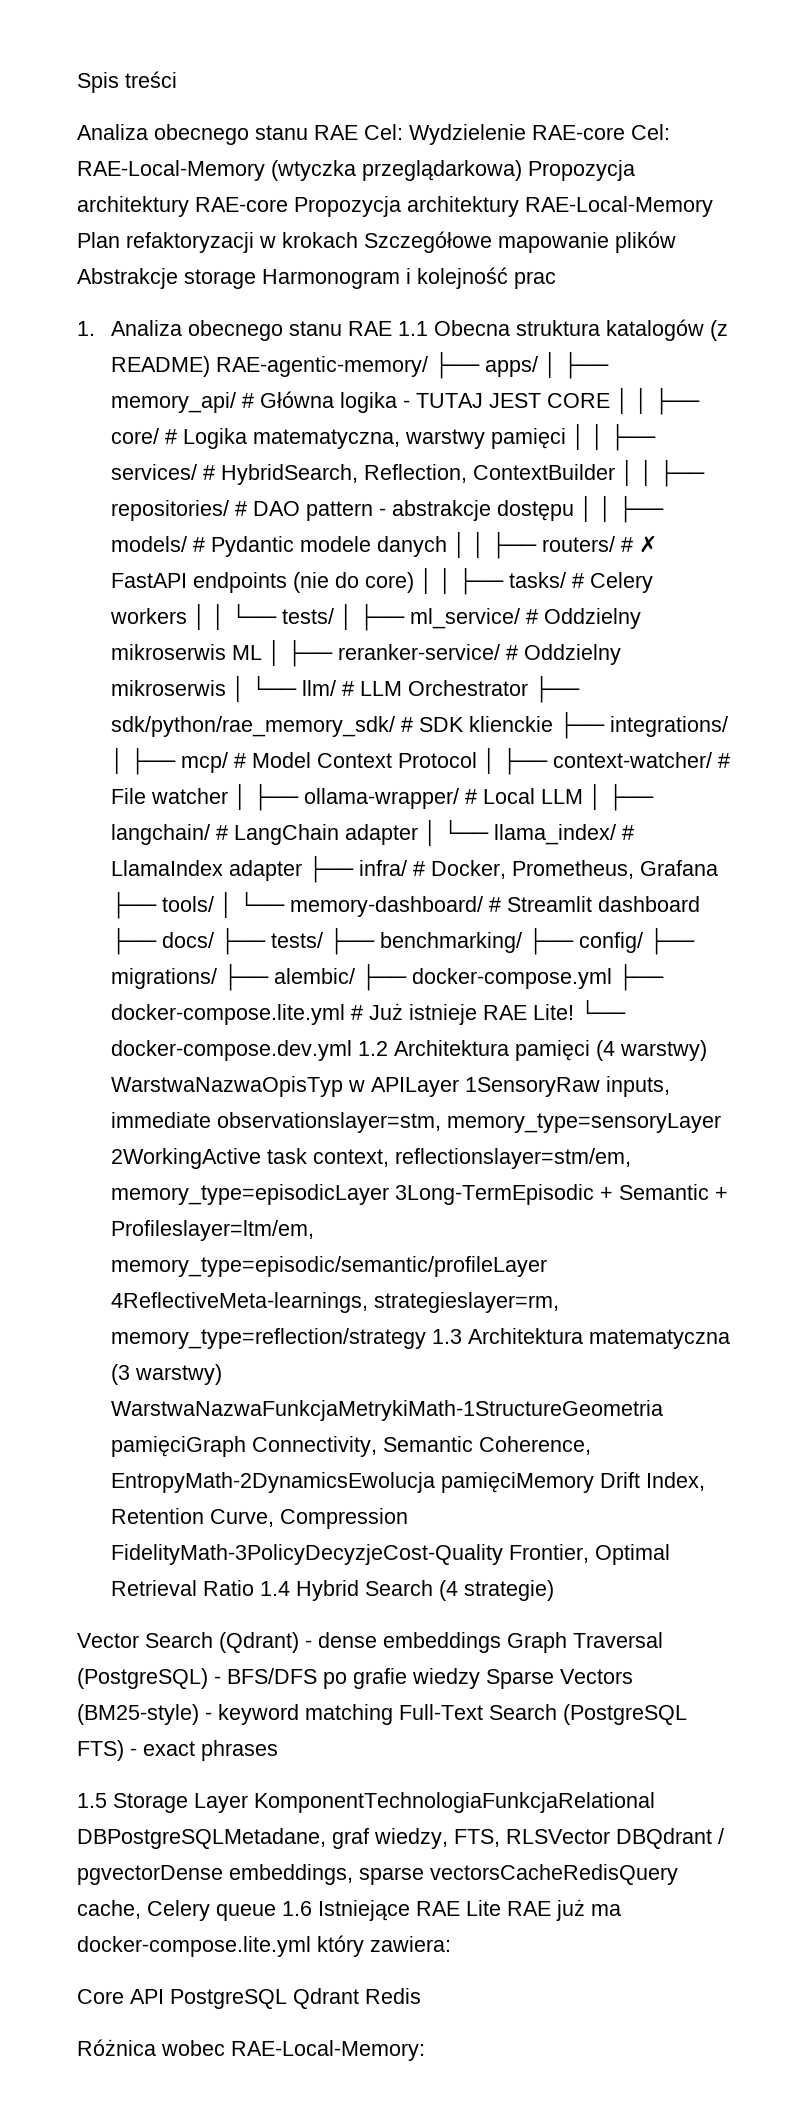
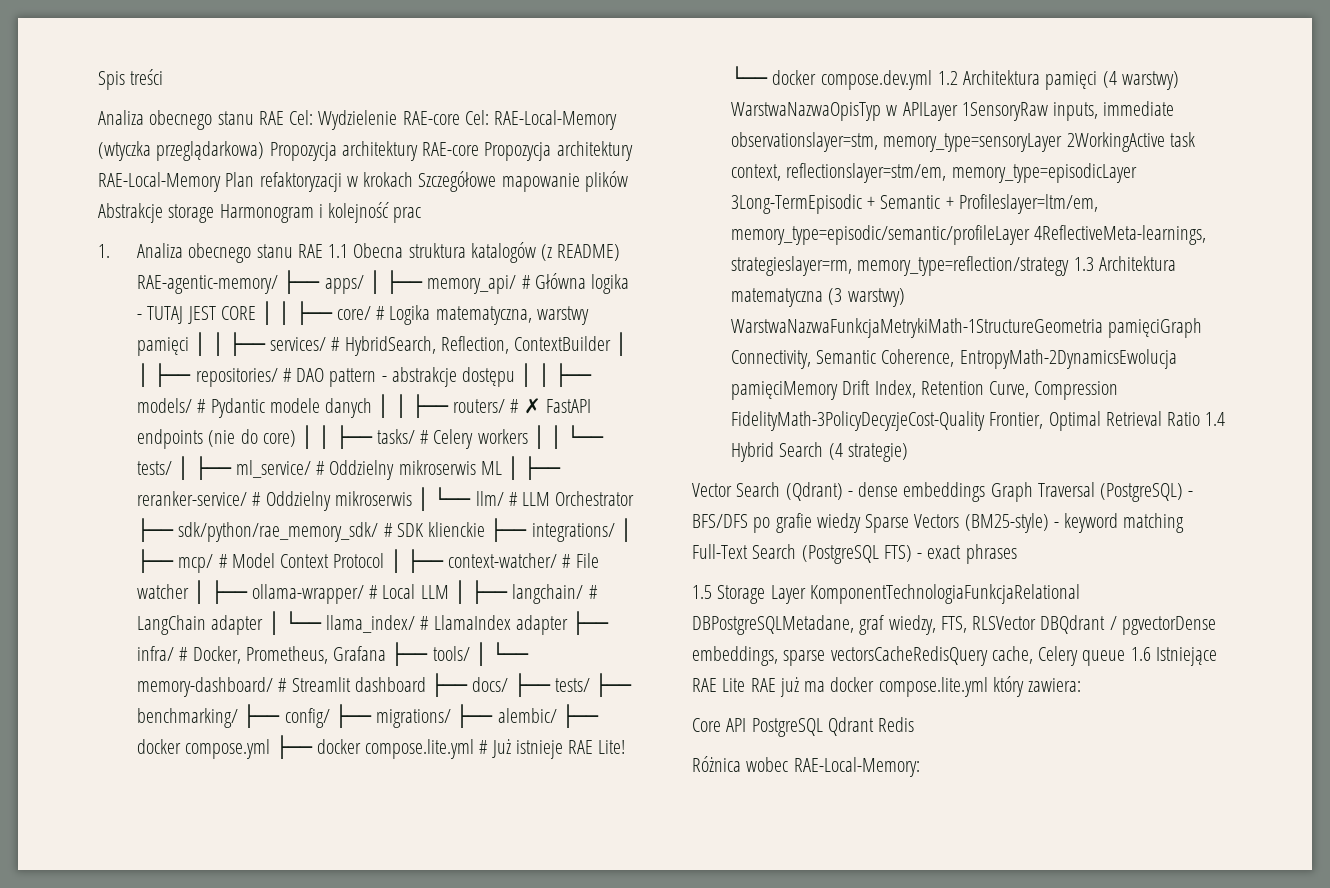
- 1. Analiza obecnego stanu RAE 1.1 Obecna struktura katalogów (z README) RAE-agentic-memory/ ├── apps/ │ ├── memory_api/ # Główna logika - TUTAJ JEST CORE │ │ ├── core/ # Logika matematyczna, warstwy pamięci │ │ ├── services/ # HybridSearch, Reflection, ContextBuilder │ │ ├── repositories/ # DAO pattern - abstrakcje dostępu │ │ ├── models/ # Pydantic modele danych │ │ ├── routers/ # ✗ FastAPI endpoints (nie do core) │ │ ├── tasks/ # Celery workers │ │ └── tests/ │ ├── ml_service/ # Oddzielny mikroserwis ML │ ├── reranker-service/ # Oddzielny mikroserwis │ └── llm/ # LLM Orchestrator ├── sdk/python/rae_memory_sdk/ # SDK klienckie ├── integrations/ │ ├── mcp/ # Model Context Protocol │ ├── context-watcher/ # File watcher │ ├── ollama-wrapper/ # Local LLM │ ├── langchain/ # LangChain adapter │ └── llama_index/ # LlamaIndex adapter ├── infra/ # Docker, Prometheus, Grafana ├── tools/ │ └── memory-dashboard/ # Streamlit dashboard ├── docs/ ├── tests/ ├── benchmarking/ ├── config/ ├── migrations/ ├── alembic/ ├── docker-compose.yml ├── docker-compose.lite.yml # Już istnieje RAE Lite!
+ 1. Analiza obecnego stanu RAE 1.1 Obecna struktura katalogów (z README) RAE-agentic-memory/ ├── apps/ │ ├── memory_api/ # Główna logika - TUTAJ JEST CORE │ │ ├── core/ # Logika matematyczna, warstwy pamięci │ │ ├── services/ # HybridSearch, Reflection, ContextBuilder │ │ ├── repositories/ # DAO pattern - abstrakcje dostępu │ │ ├── models/ # Pydantic modele danych │ │ ├── routers/ # ✗ FastAPI endpoints (nie do core) │ │ ├── tasks/ # Celery workers │ │ └── tests/ │ ├── ml_service/ # Oddzielny mikroserwis ML │ ├── reranker-service/ # Oddzielny mikroserwis │ └── llm/ # LLM Orchestrator ├── sdk/python/rae_memory_sdk/ # SDK klienckie ├── integrations/ │ ├── mcp/ # Model Context Protocol │ ├── context-watcher/ # File watcher │ ├── ollama-wrapper/ # Local LLM │ ├── langchain/ # LangChain adapter │ └── llama_index/ # LlamaIndex adapter ├── infra/ # Docker, Prometheus, Grafana ├── tools/ │ └── memory-dashboard/ # Streamlit dashboard ├── docs/ ├── tests/ ├── benchmarking/ ├── config/ ├── migrations/ ├── alembic/ ├── docker compose.yml ├── docker compose.lite.yml # Już istnieje RAE Lite!
- └── docker-compose.dev.yml 1.2 Architektura pamięci (4 warstwy) WarstwaNazwaOpisTyp w APILayer 1SensoryRaw inputs, immediate observationslayer=stm, memory_type=sensoryLayer 2WorkingActive task context, reflectionslayer=stm/em, memory_type=episodicLayer 3Long-TermEpisodic + Semantic + Profileslayer=ltm/em, memory_type=episodic/semantic/profileLayer 4ReflectiveMeta-learnings, strategieslayer=rm, memory_type=reflection/strategy 1.3 Architektura matematyczna (3 warstwy) WarstwaNazwaFunkcjaMetrykiMath-1StructureGeometria pamięciGraph Connectivity, Semantic Coherence, EntropyMath-2DynamicsEwolucja pamięciMemory Drift Index, Retention Curve, Compression FidelityMath-3PolicyDecyzjeCost-Quality Frontier, Optimal Retrieval Ratio 1.4 Hybrid Search (4 strategie)
+ └── docker compose.dev.yml 1.2 Architektura pamięci (4 warstwy) WarstwaNazwaOpisTyp w APILayer 1SensoryRaw inputs, immediate observationslayer=stm, memory_type=sensoryLayer 2WorkingActive task context, reflectionslayer=stm/em, memory_type=episodicLayer 3Long-TermEpisodic + Semantic + Profileslayer=ltm/em, memory_type=episodic/semantic/profileLayer 4ReflectiveMeta-learnings, strategieslayer=rm, memory_type=reflection/strategy 1.3 Architektura matematyczna (3 warstwy) WarstwaNazwaFunkcjaMetrykiMath-1StructureGeometria pamięciGraph Connectivity, Semantic Coherence, EntropyMath-2DynamicsEwolucja pamięciMemory Drift Index, Retention Curve, Compression FidelityMath-3PolicyDecyzjeCost-Quality Frontier, Optimal Retrieval Ratio 1.4 Hybrid Search (4 strategie)
- 1.5 Storage Layer KomponentTechnologiaFunkcjaRelational DBPostgreSQLMetadane, graf wiedzy, FTS, RLSVector DBQdrant / pgvectorDense embeddings, sparse vectorsCacheRedisQuery cache, Celery queue 1.6 Istniejące RAE Lite RAE już ma docker-compose.lite.yml który zawiera:
+ 1.5 Storage Layer KomponentTechnologiaFunkcjaRelational DBPostgreSQLMetadane, graf wiedzy, FTS, RLSVector DBQdrant / pgvectorDense embeddings, sparse vectorsCacheRedisQuery cache, Celery queue 1.6 Istniejące RAE Lite RAE już ma docker compose.lite.yml który zawiera:

